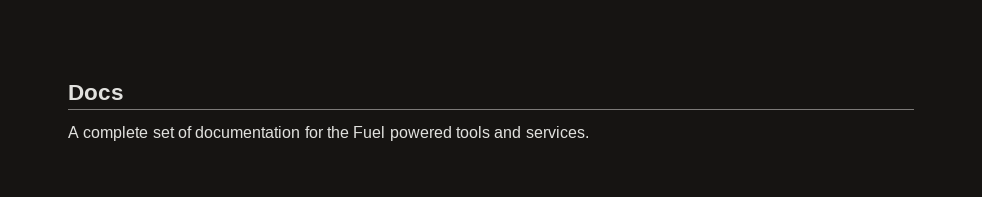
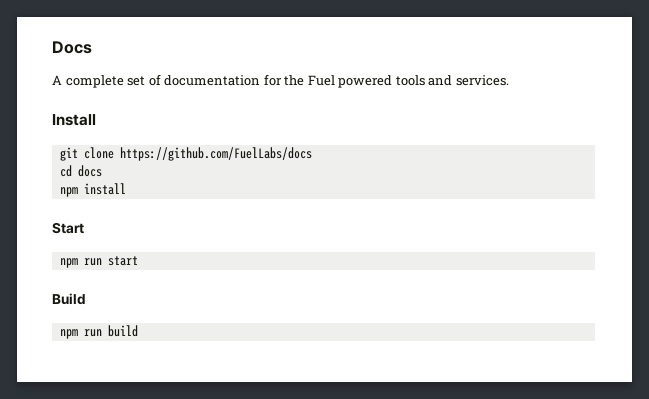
+ Install
+ git clone https://github.com/FuelLabs/docs
+ cd docs
+ npm install
+ Start
+ npm run start
+ Build
+ npm run build

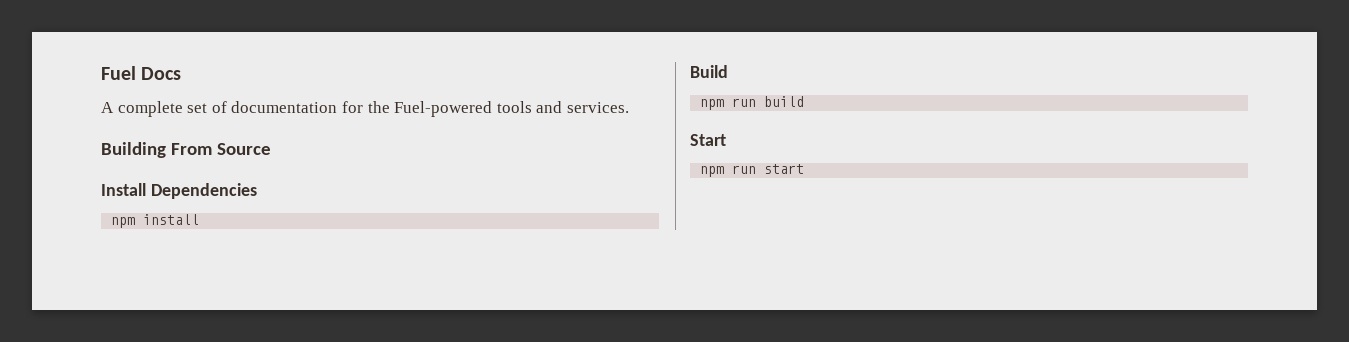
- Docs
+ Fuel Docs
- A complete set of documentation for the Fuel powered tools and services.
+ A complete set of documentation for the Fuel-powered tools and services.
- Install
- git clone https://github.com/FuelLabs/docs
- cd docs
+ Building From Source
+ Install Dependencies
  npm install
+ Build
+ npm run build
- Build
- npm run build

